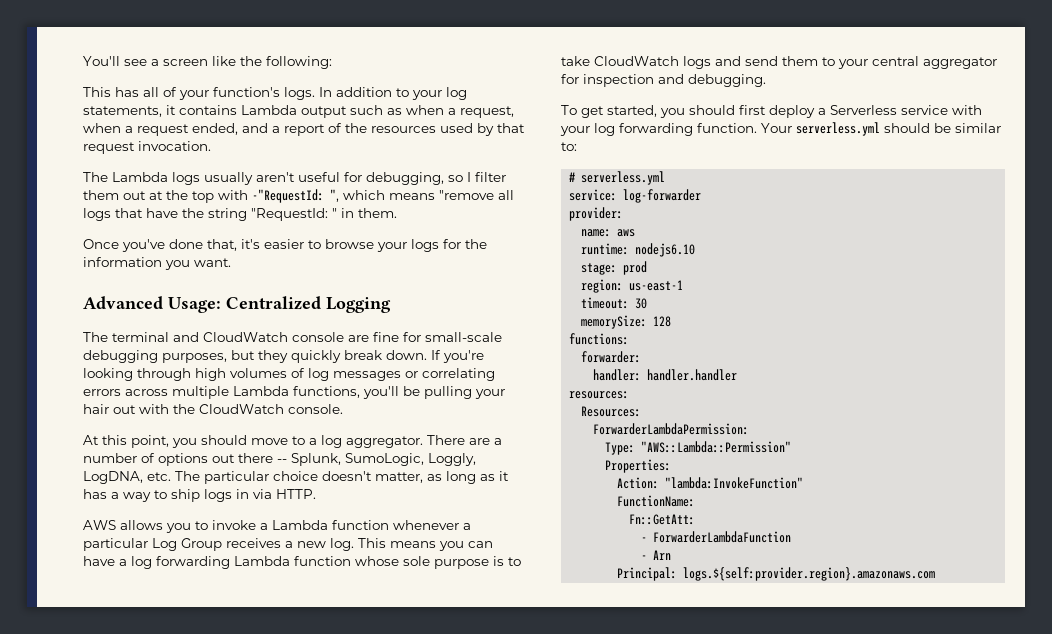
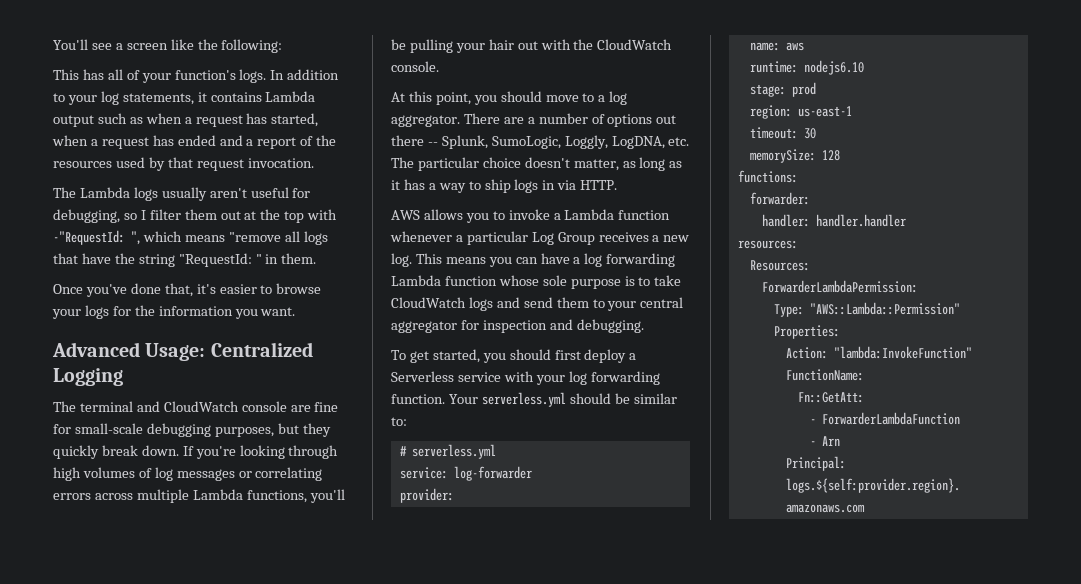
- In addition to your log statements, it contains Lambda output such as when a request, when a request ended, and a report of the resources used by that request invocation.
+ In addition to your log statements, it contains Lambda output such as when a request has started, when a request has ended and a report of the resources used by that request invocation.

